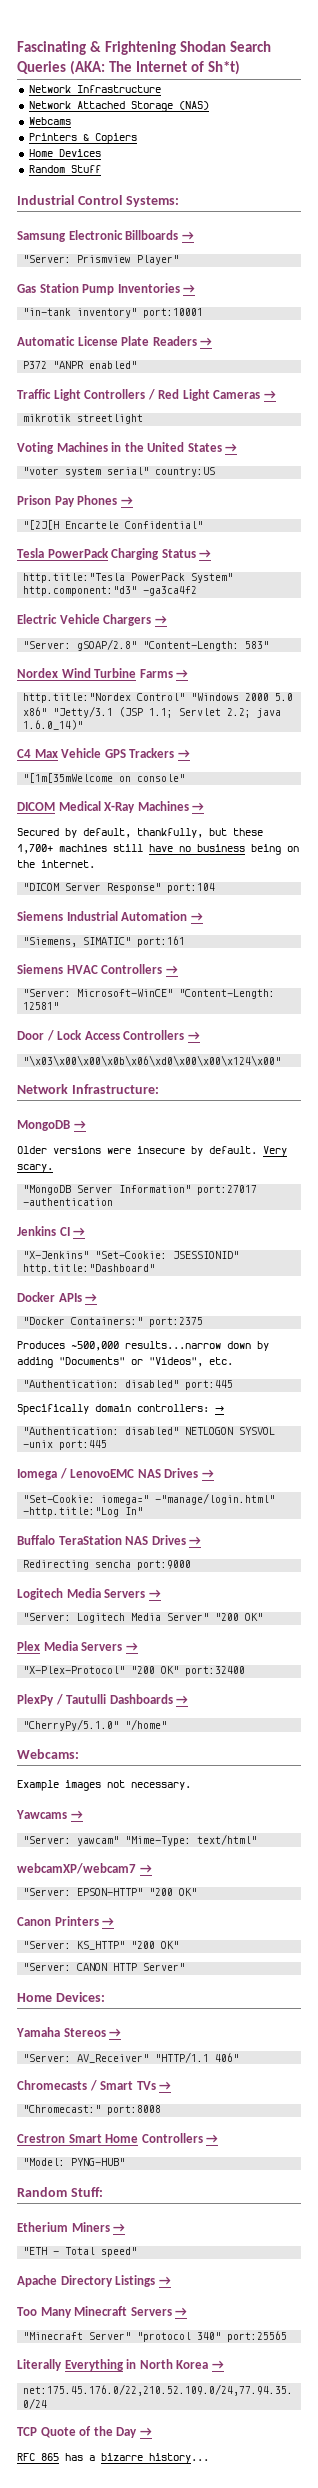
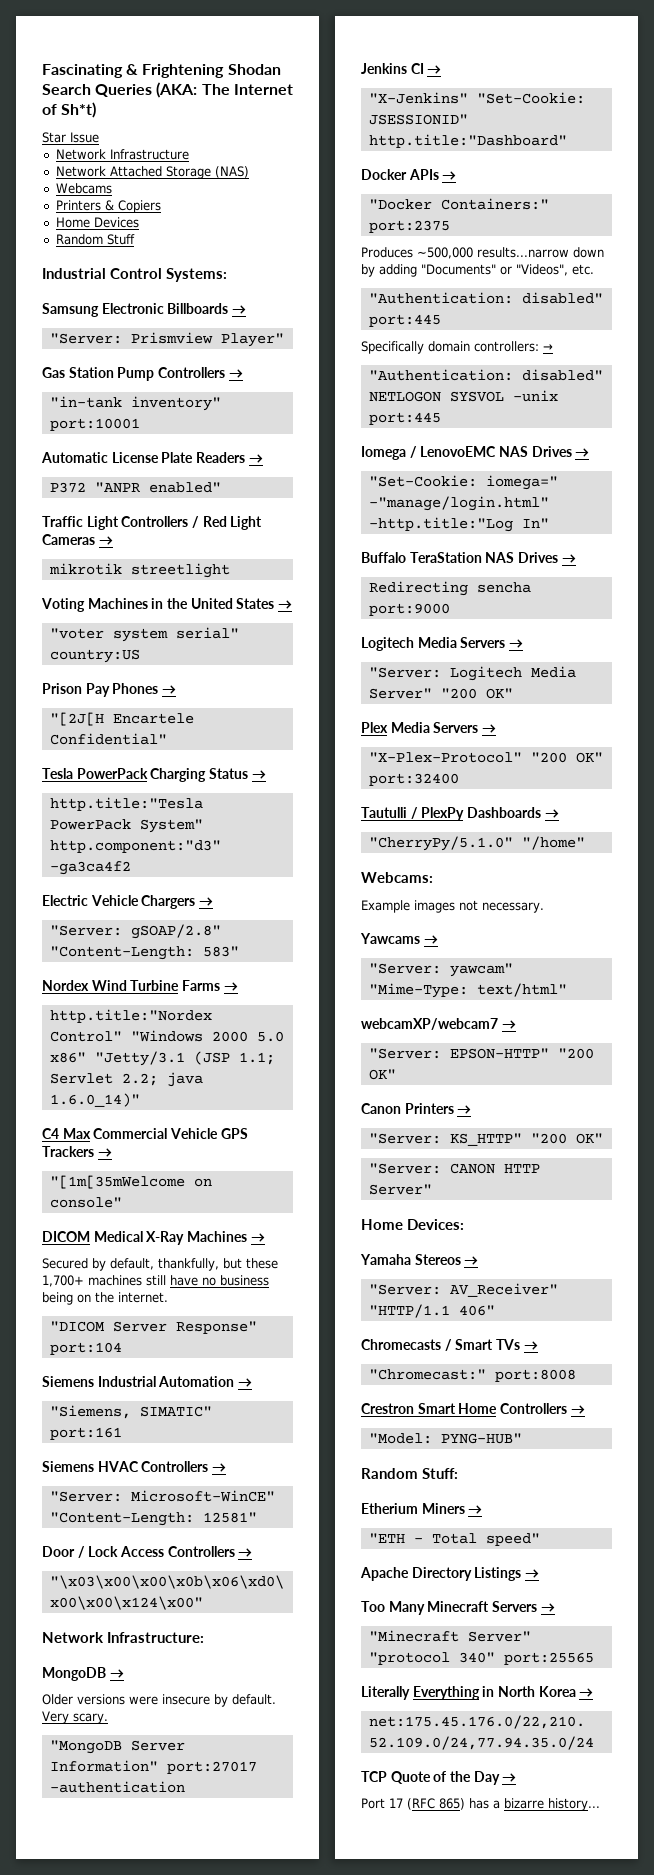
+ Star Issue
- Gas Station Pump Inventories →
+ Gas Station Pump Controllers →
- C4 Max Vehicle GPS Trackers →
+ C4 Max Commercial Vehicle GPS Trackers →
- PlexPy / Tautulli Dashboards →
+ Tautulli / PlexPy Dashboards →
- RFC 865 has a bizarre history...
+ Port 17 (RFC 865) has a bizarre history...

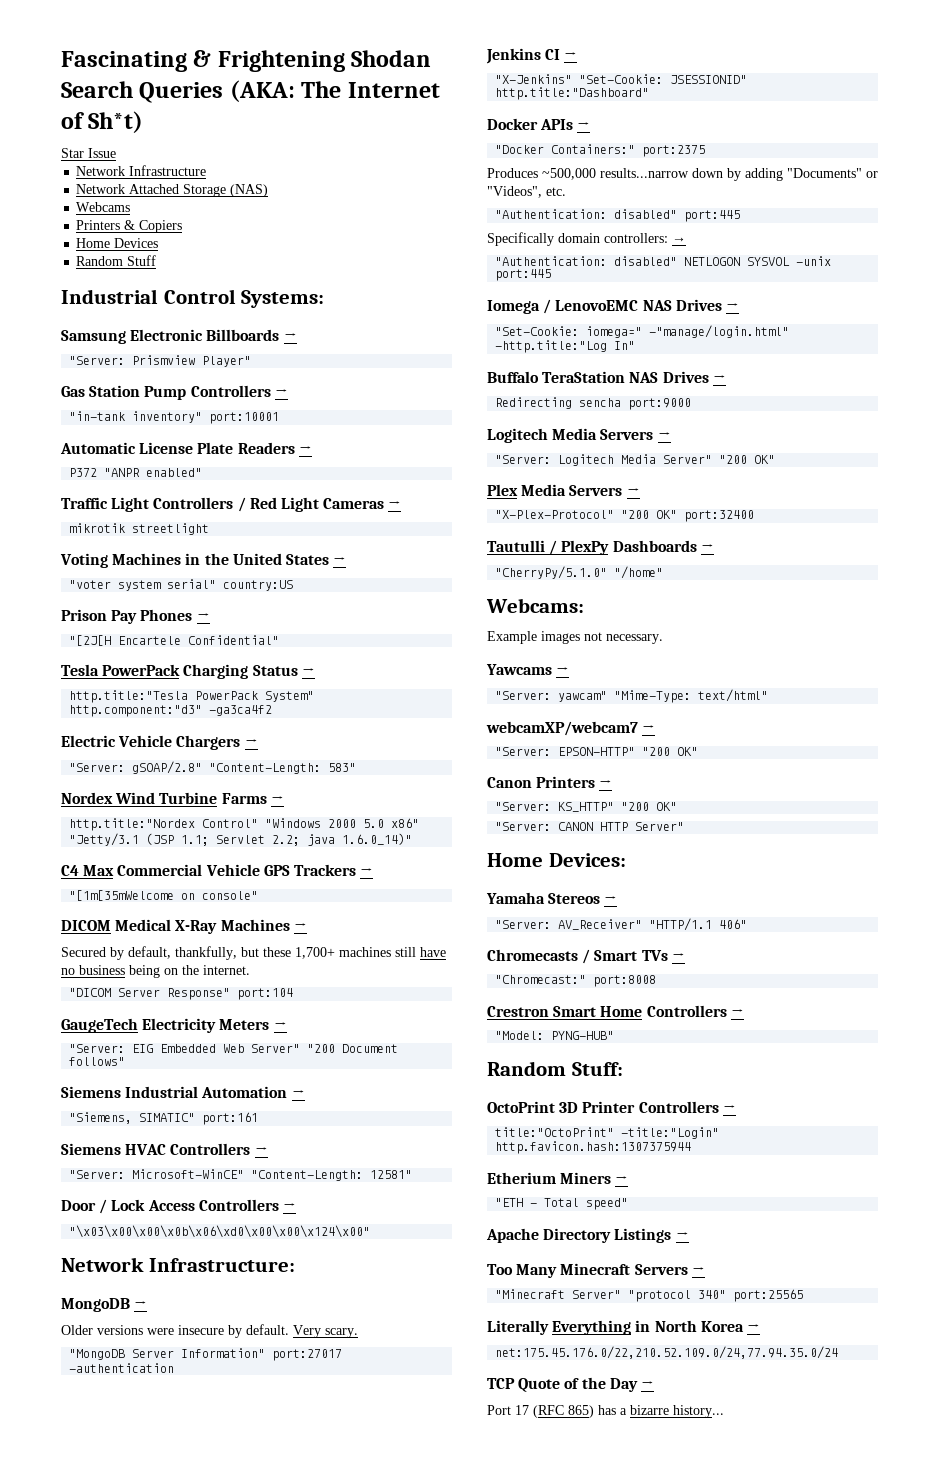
+ GaugeTech Electricity Meters →
+ "Server: EIG Embedded Web Server" "200 Document follows"
+ OctoPrint 3D Printer Controllers →
+ title:"OctoPrint" -title:"Login" http.favicon.hash:1307375944

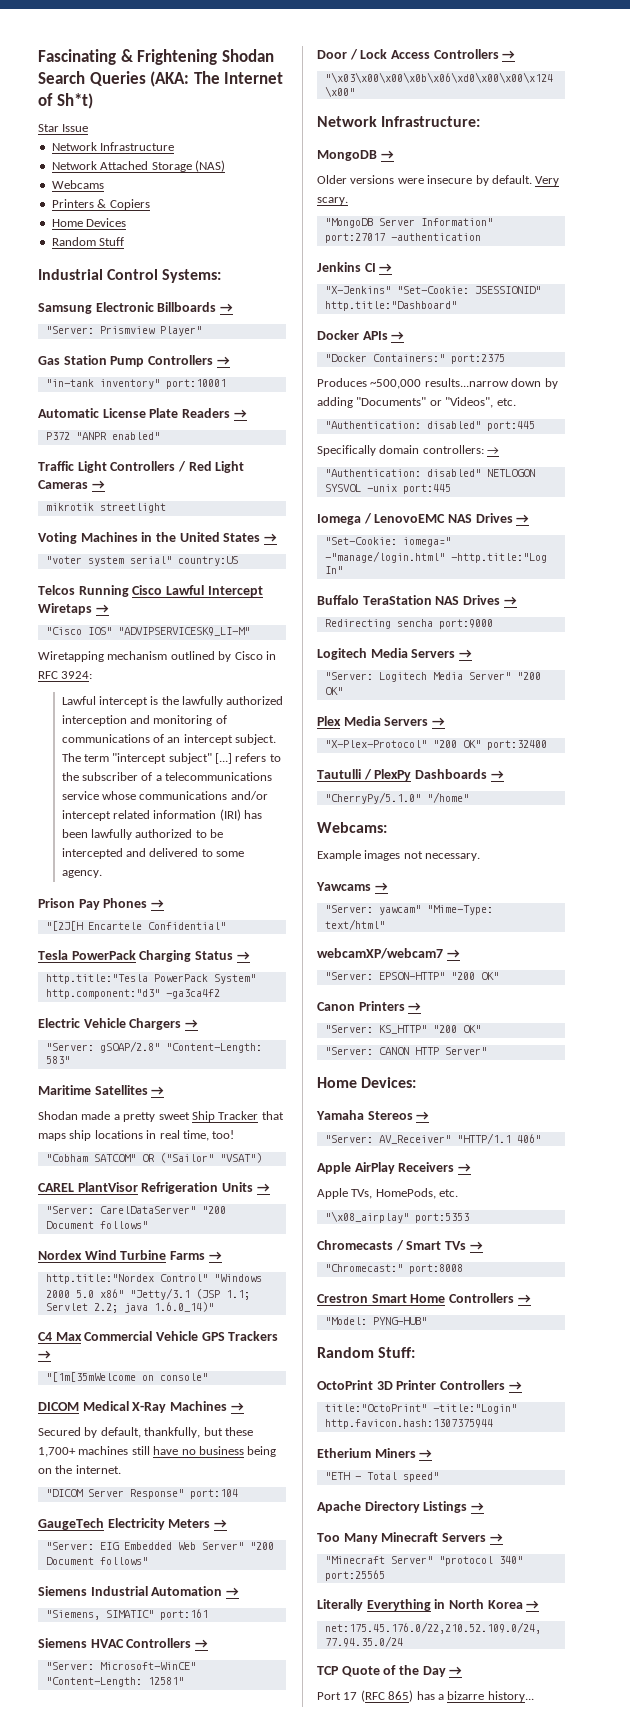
+ Telcos Running Cisco Lawful Intercept Wiretaps →
+ "Cisco IOS" "ADVIPSERVICESK9_LI-M"
+ Wiretapping mechanism outlined by Cisco in RFC 3924:
+ Lawful intercept is the lawfully authorized interception and monitoring of communications of an intercept subject. The term "intercept subject" [...] refers to the subscriber of a telecommunications service whose communications and/or intercept related information (IRI) has been lawfully authorized to be intercepted and delivered to some agency.
+ Maritime Satellites →
+ Shodan made a pretty sweet Ship Tracker that maps ship locations in real time, too!
+ "Cobham SATCOM" OR ("Sailor" "VSAT")
+ CAREL PlantVisor Refrigeration Units →
+ "Server: CarelDataServer" "200 Document follows"
+ Apple AirPlay Receivers →
+ Apple TVs, HomePods, etc.
+ "\x08_airplay" port:5353

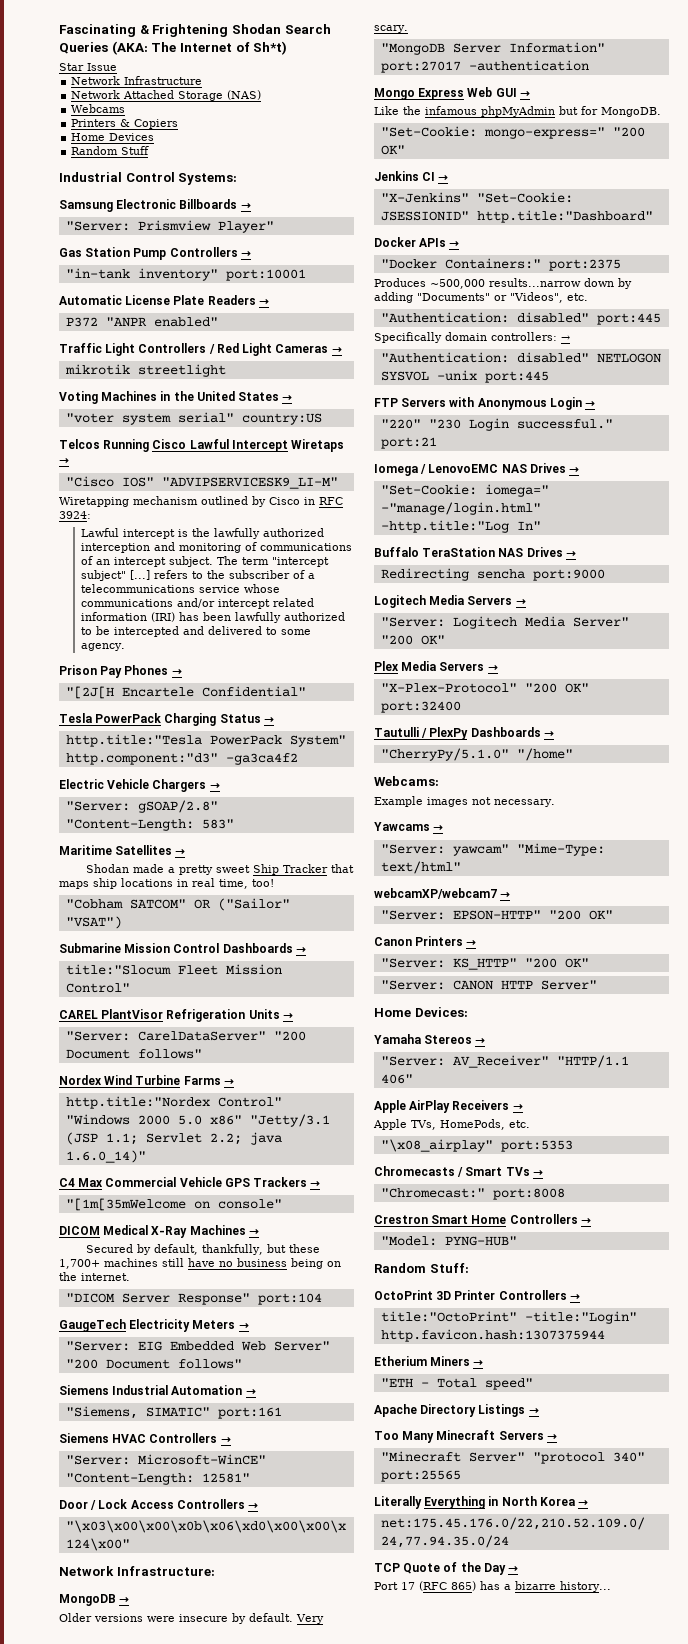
+ Submarine Mission Control Dashboards →
+ title:"Slocum Fleet Mission Control"
+ Mongo Express Web GUI →
+ Like the infamous phpMyAdmin but for MongoDB.
+ "Set-Cookie: mongo-express=" "200 OK"
+ FTP Servers with Anonymous Login →
+ "220" "230 Login successful." port:21

